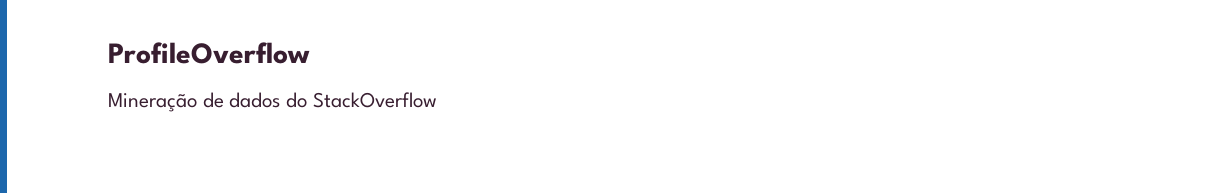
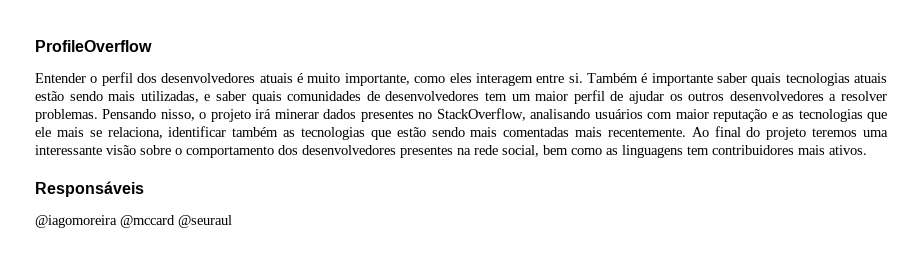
- Mineração de dados do StackOverflow
+ Entender o perfil dos desenvolvedores atuais é muito importante, como eles interagem entre si. Também é importante saber quais tecnologias atuais estão sendo mais utilizadas, e saber quais comunidades de desenvolvedores tem um maior perfil de ajudar os outros desenvolvedores a resolver problemas. Pensando nisso, o projeto irá minerar dados presentes no StackOverflow, analisando usuários com maior reputação e as tecnologias que ele mais se relaciona, identificar também as tecnologias que estão sendo mais comentadas mais recentemente. Ao final do projeto teremos uma interessante visão sobre o comportamento dos desenvolvedores presentes na rede social, bem como as linguagens tem contribuidores mais ativos.
+ Responsáveis
+ @iagomoreira @mccard @seuraul

